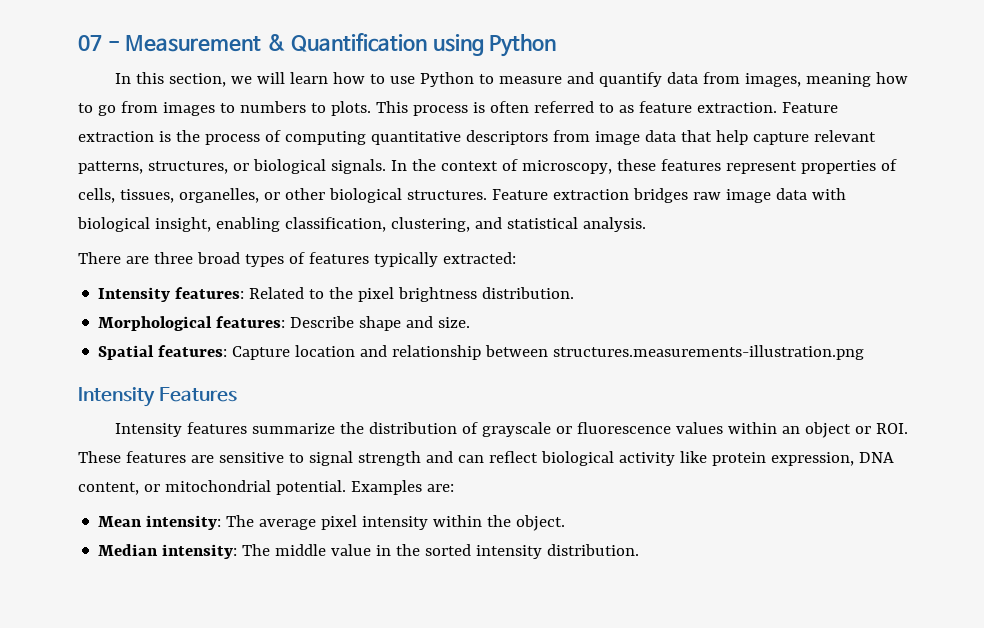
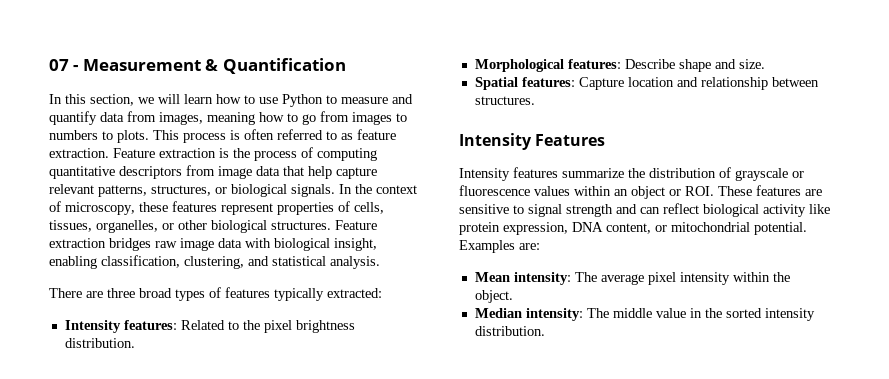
- 07 - Measurement & Quantification using Python
+ 07 - Measurement & Quantification
- Spatial features: Capture location and relationship between structures.measurements-illustration.png
+ Spatial features: Capture location and relationship between structures.

